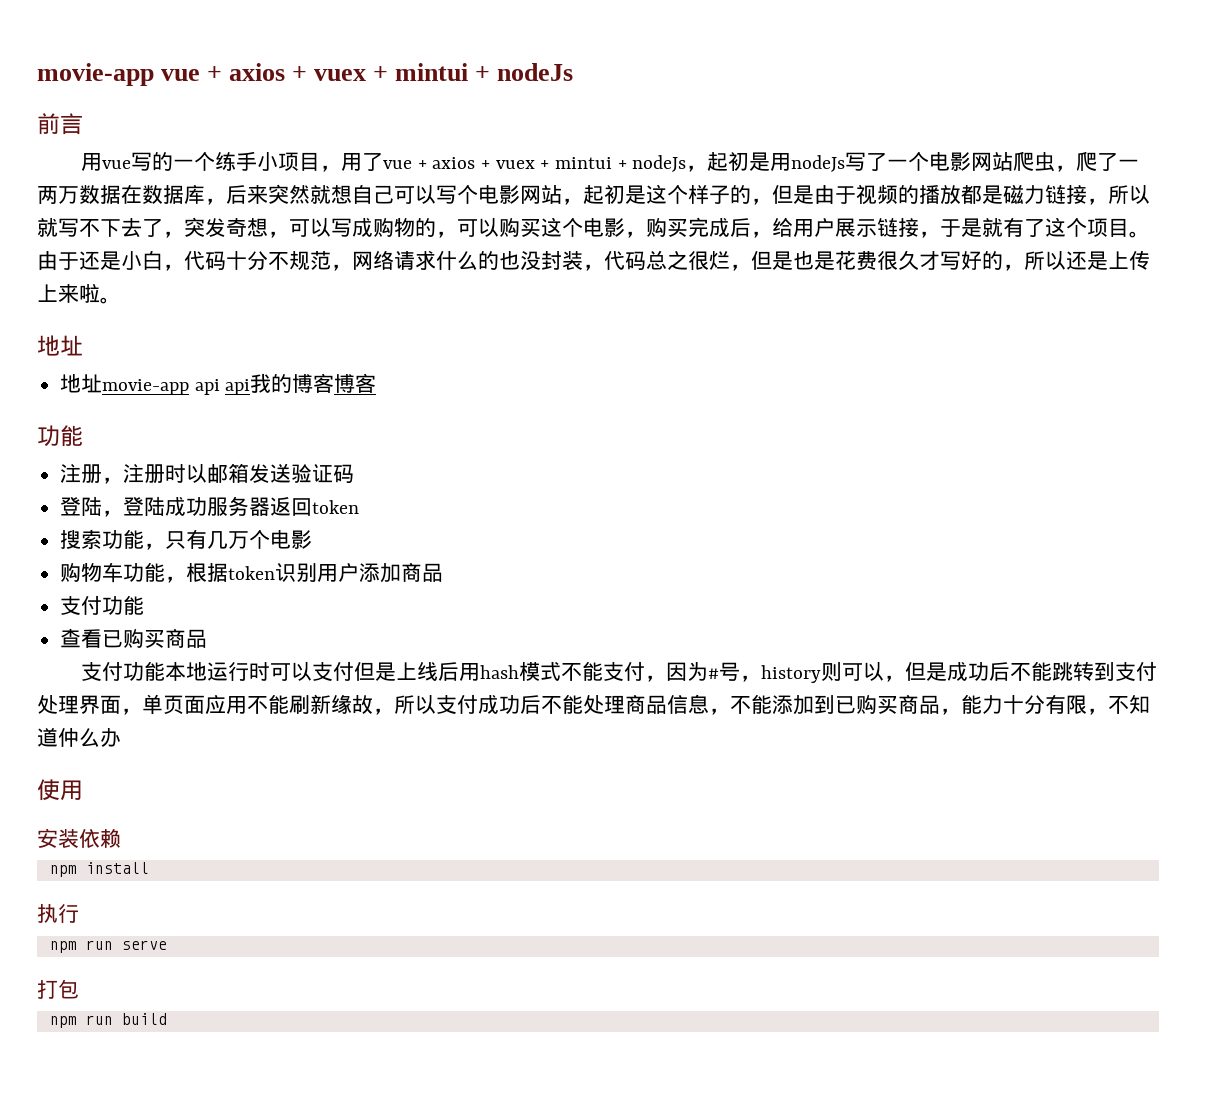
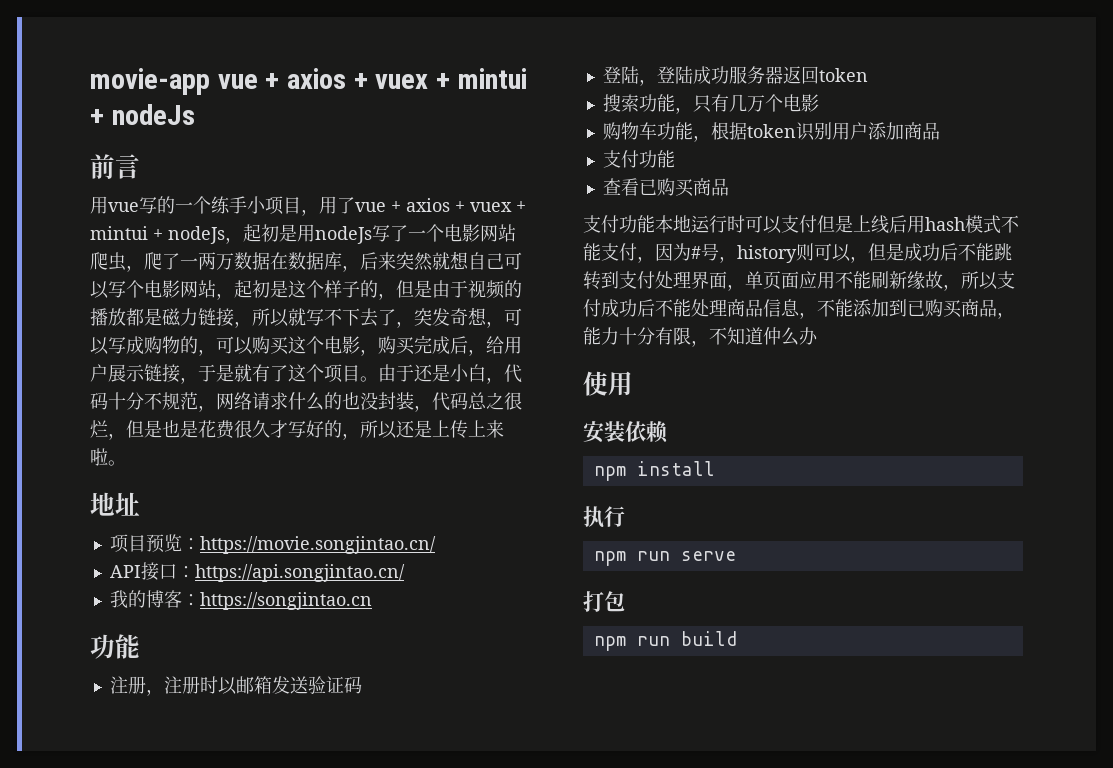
- 地址movie-app api api我的博客博客
+ 项目预览：https://movie.songjintao.cn/
+ API接口：https://api.songjintao.cn/
+ 我的博客：https://songjintao.cn

